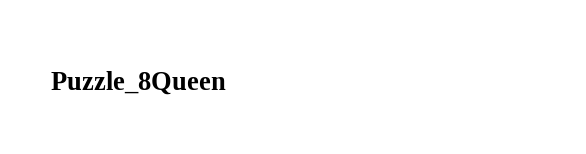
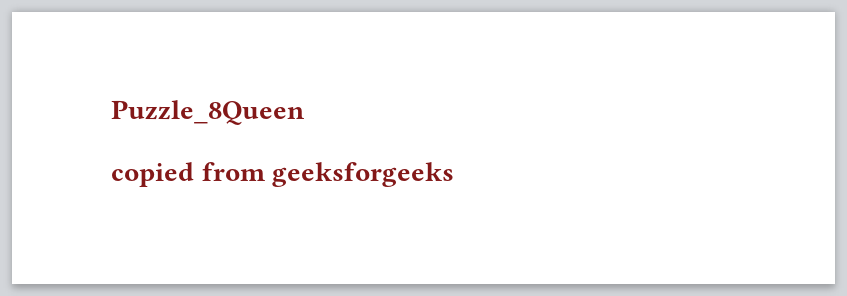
+ copied from geeksforgeeks

